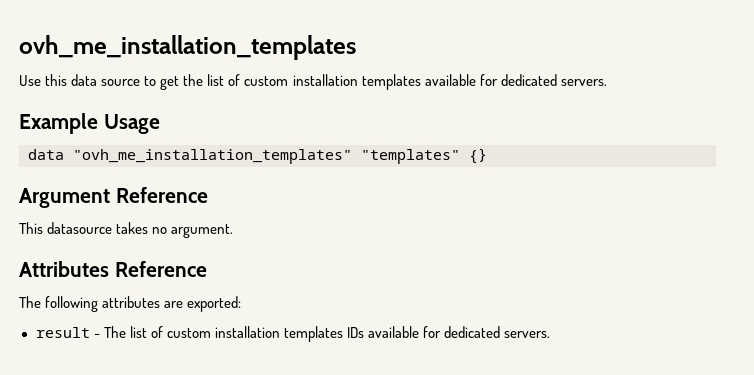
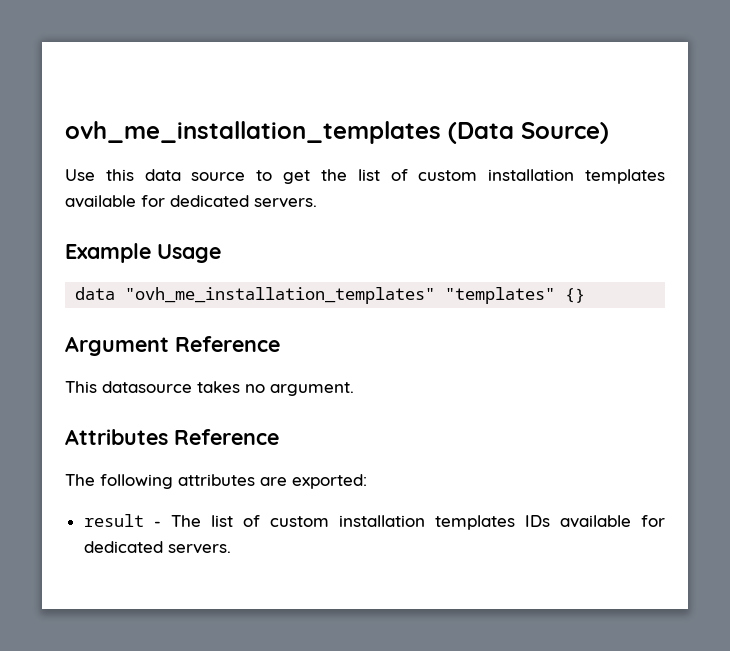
- ovh_me_installation_templates
+ ovh_me_installation_templates (Data Source)

